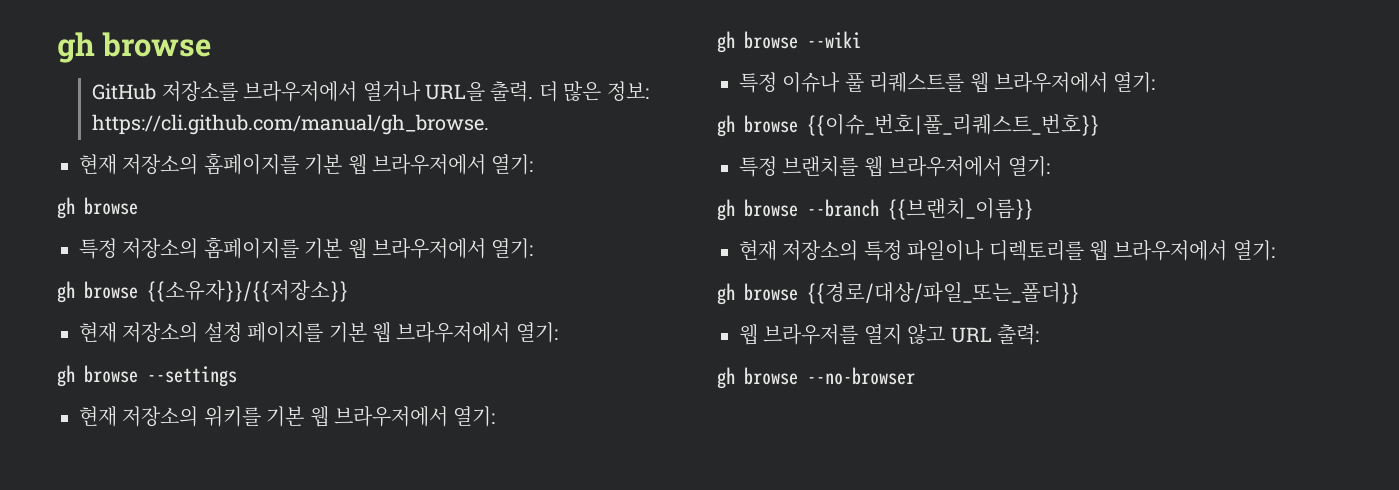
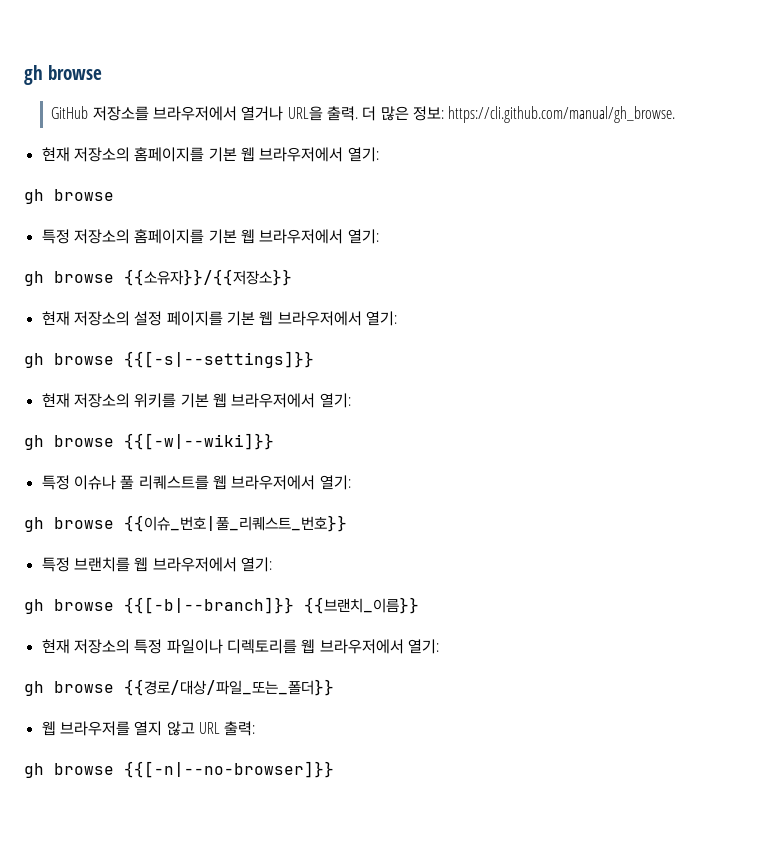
- gh browse --settings
+ gh browse {{[-s|--settings]}}
- gh browse --wiki
+ gh browse {{[-w|--wiki]}}
- gh browse --branch {{브랜치_이름}}
+ gh browse {{[-b|--branch]}} {{브랜치_이름}}
- gh browse --no-browser
+ gh browse {{[-n|--no-browser]}}

